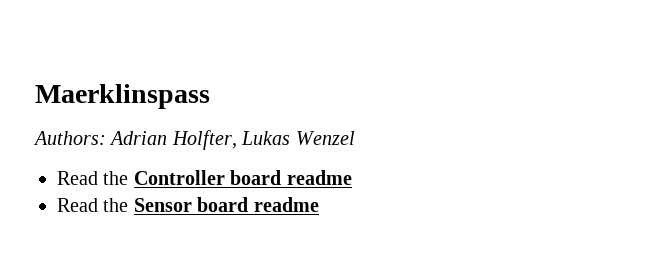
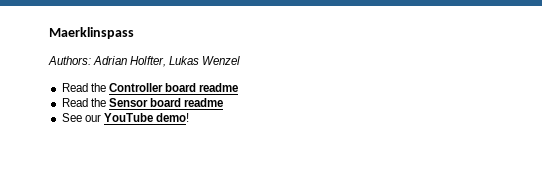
+ See our YouTube demo!

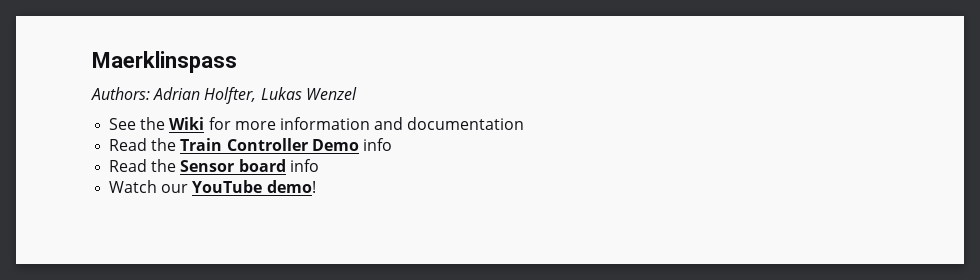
- Read the Controller board readme
+ See the Wiki for more information and documentation
+ Read the Train Controller Demo info
- Read the Sensor board readme
- See our YouTube demo!
+ Read the Sensor board info
+ Watch our YouTube demo!

